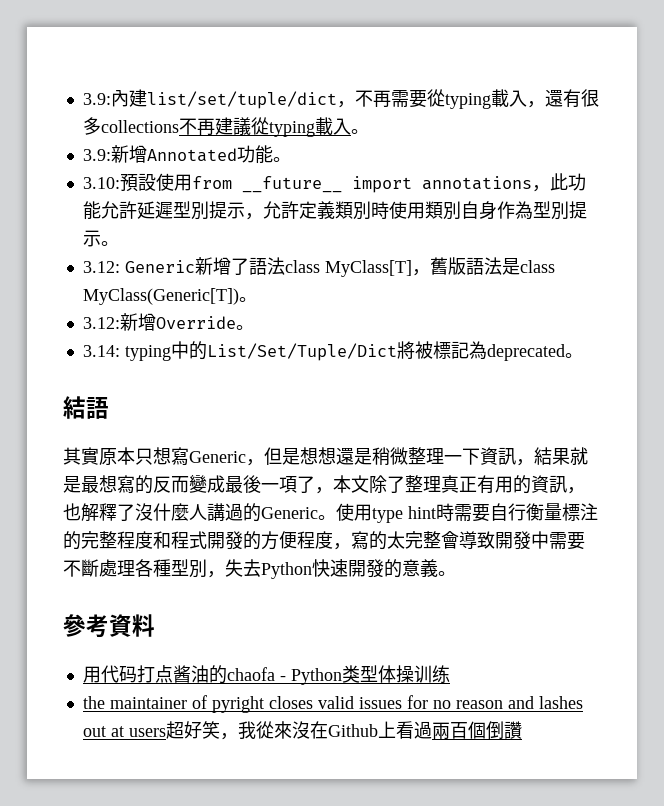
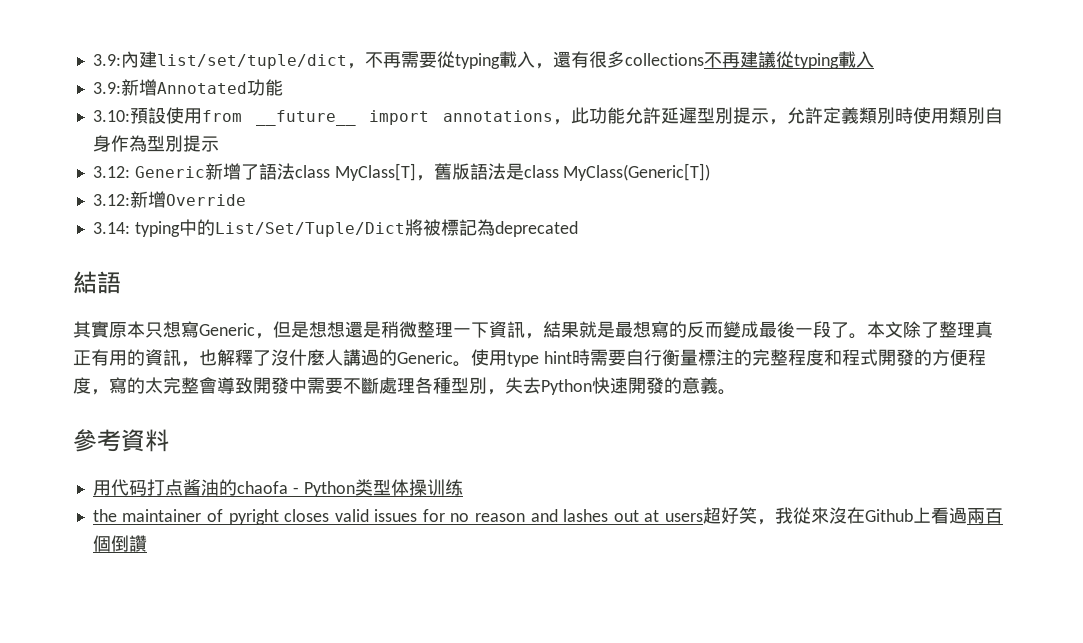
- 3.9:內建list/set/tuple/dict，不再需要從typing載入，還有很多collections不再建議從typing載入。
+ 3.9:內建list/set/tuple/dict，不再需要從typing載入，還有很多collections不再建議從typing載入
- 3.9:新增Annotated功能。
+ 3.9:新增Annotated功能
- 3.10:預設使用from __future__ import annotations，此功能允許延遲型別提示，允許定義類別時使用類別自身作為型別提示。
+ 3.10:預設使用from __future__ import annotations，此功能允許延遲型別提示，允許定義類別時使用類別自身作為型別提示
- 3.12: Generic新增了語法class MyClass[T]，舊版語法是class MyClass(Generic[T])。
+ 3.12: Generic新增了語法class MyClass[T]，舊版語法是class MyClass(Generic[T])
- 3.12:新增Override。
+ 3.12:新增Override
- 3.14: typing中的List/Set/Tuple/Dict將被標記為deprecated。
+ 3.14: typing中的List/Set/Tuple/Dict將被標記為deprecated
- 其實原本只想寫Generic，但是想想還是稍微整理一下資訊，結果就是最想寫的反而變成最後一項了，本文除了整理真正有用的資訊，也解釋了沒什麼人講過的Generic。
+ 其實原本只想寫Generic，但是想想還是稍微整理一下資訊，結果就是最想寫的反而變成最後一段了。本文除了整理真正有用的資訊，也解釋了沒什麼人講過的Generic。

